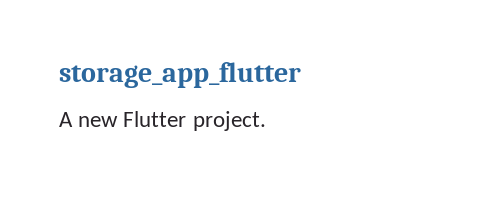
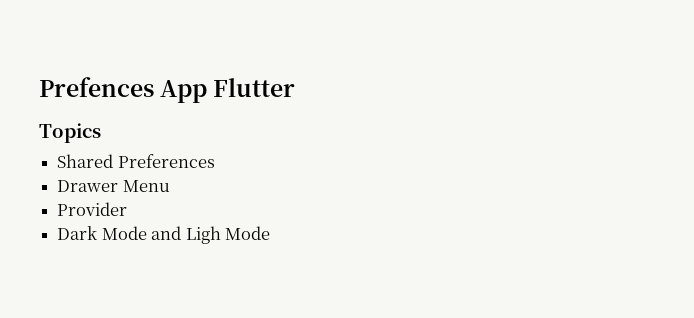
- storage_app_flutter
- A new Flutter project.
+ Prefences App Flutter
+ Topics
+ Shared Preferences
+ Drawer Menu
+ Provider
+ Dark Mode and Ligh Mode

